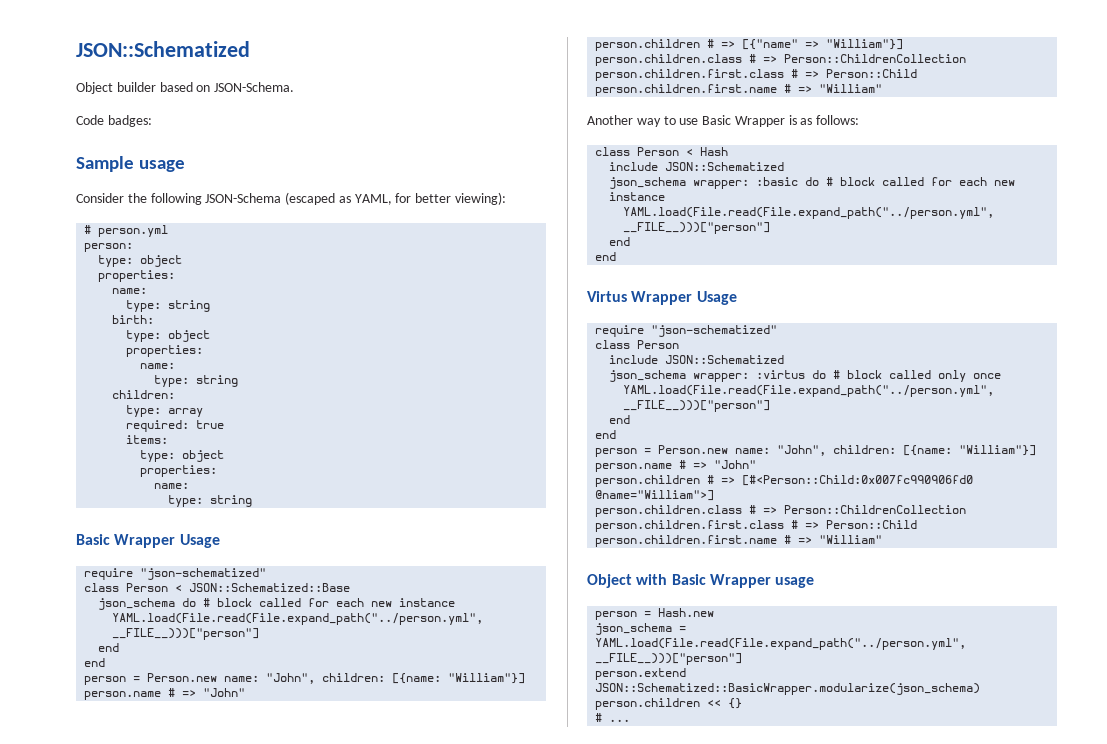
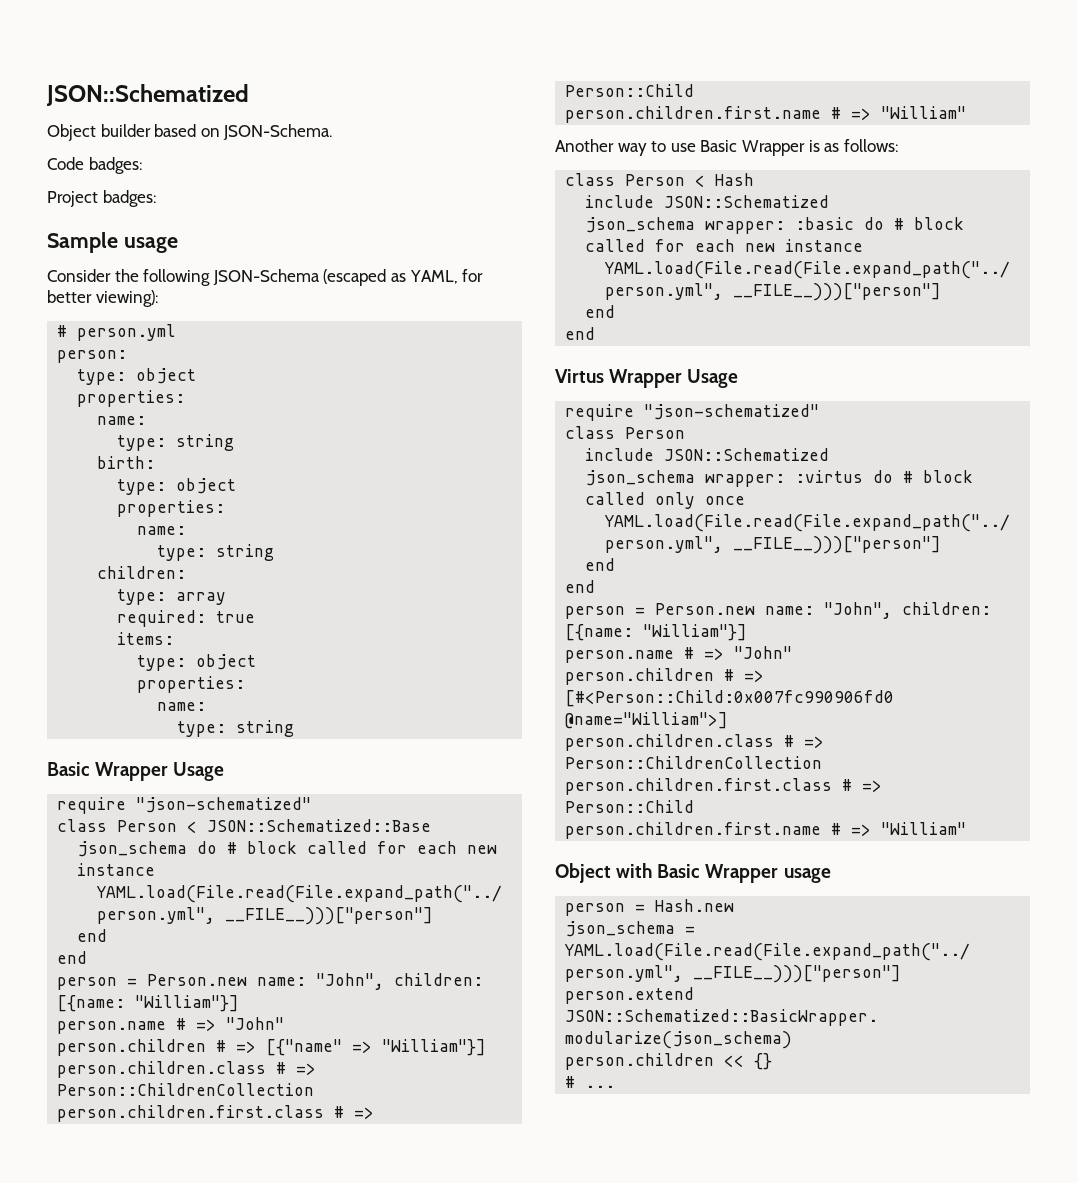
+ Project badges:

